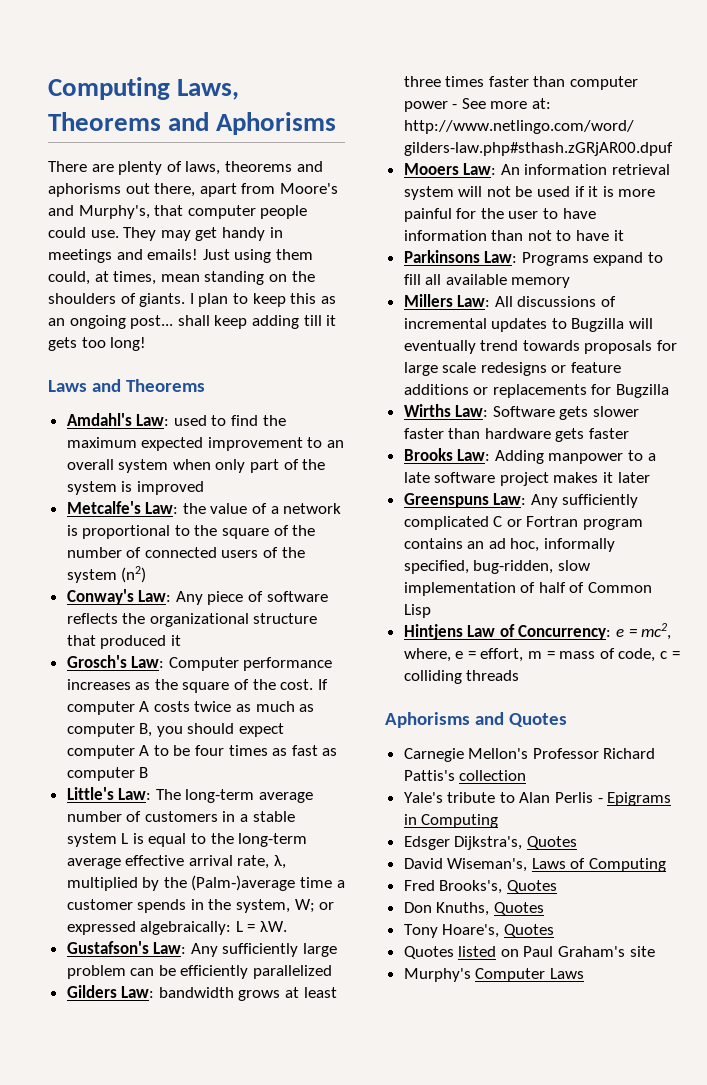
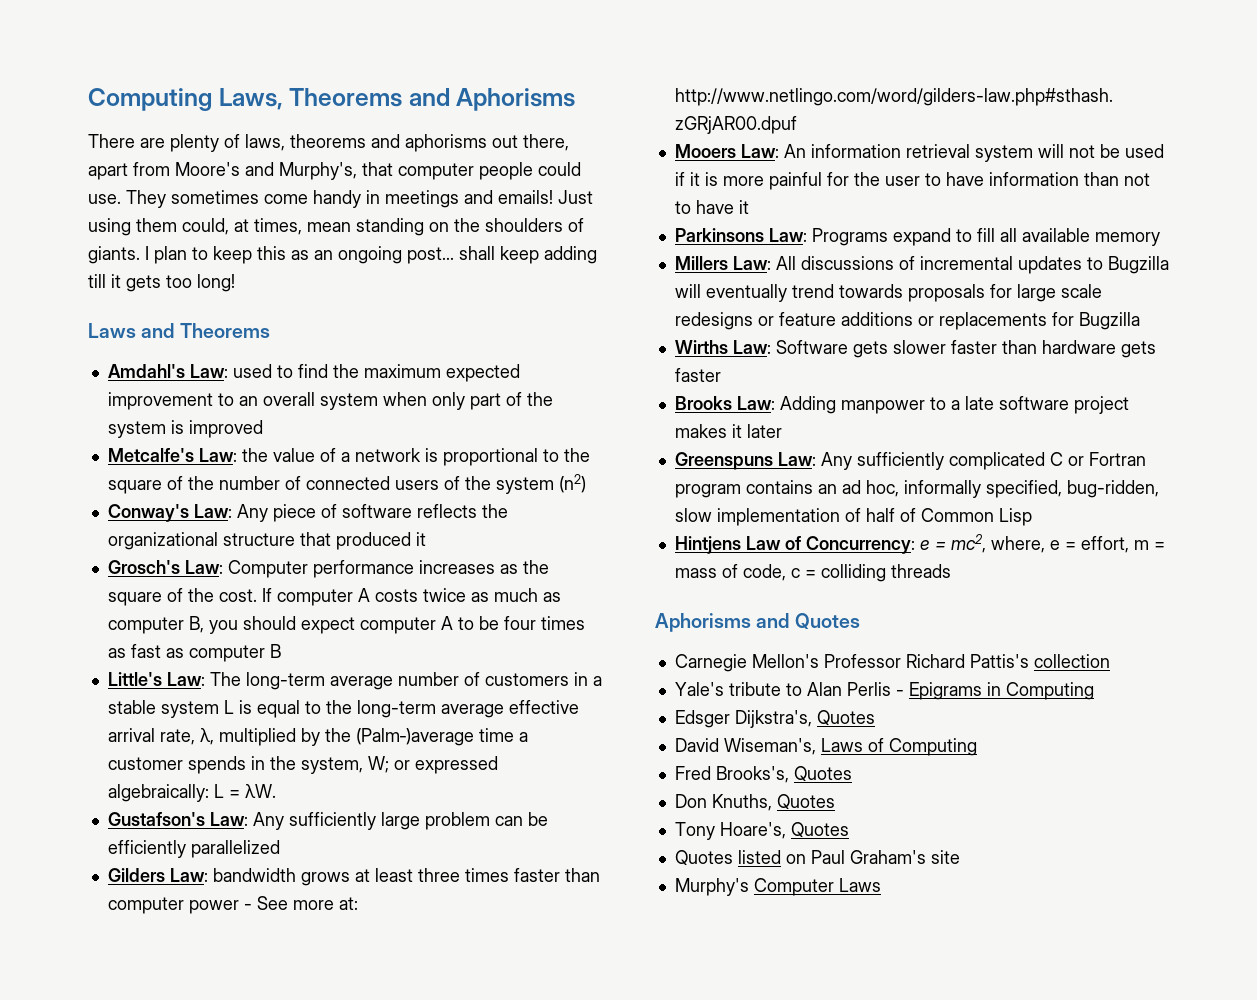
- They may get handy in meetings and emails!
+ They sometimes come handy in meetings and emails!

